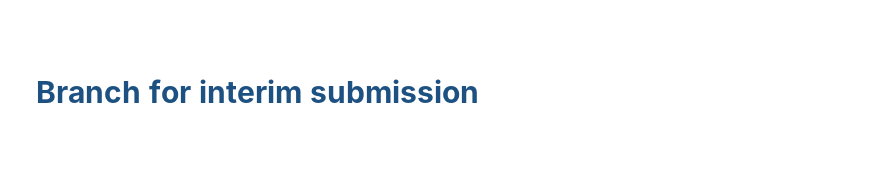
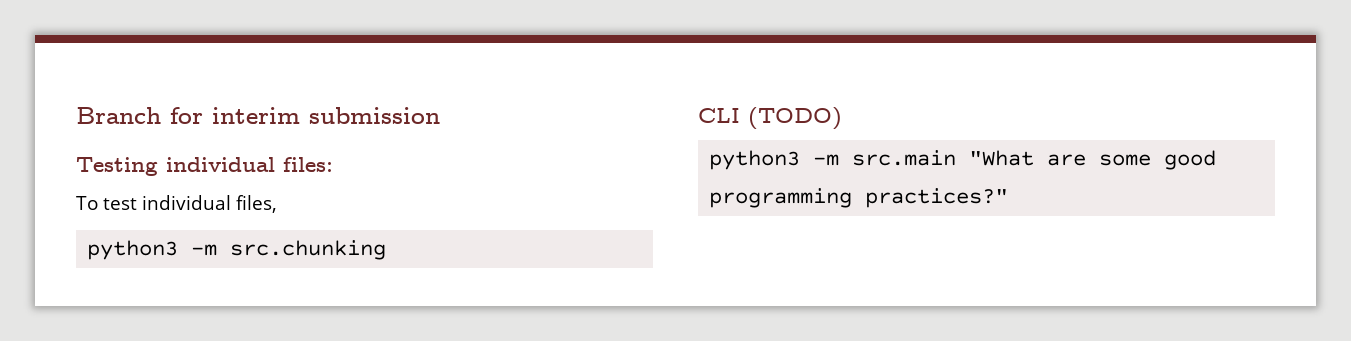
+ Testing individual files:
+ To test individual files,
+ python3 -m src.chunking
+ CLI (TODO)
+ python3 -m src.main "What are some good programming practices?"

